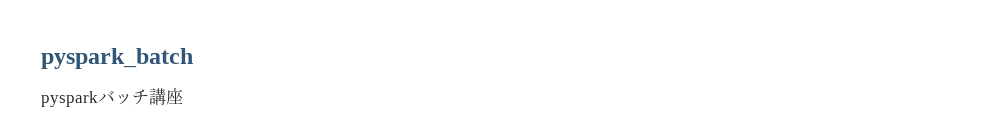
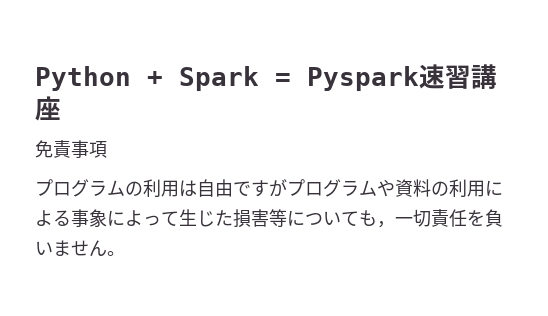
- pyspark_batch
- pysparkバッチ講座
+ Python + Spark = Pyspark速習講座
+ 免責事項
+ プログラムの利用は自由ですがプログラムや資料の利用による事象によって生じた損害等についても，一切責任を負いません。

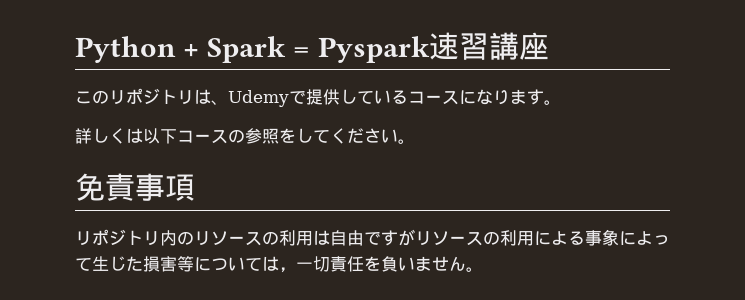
+ このリポジトリは、Udemyで提供しているコースになります。
+ 詳しくは以下コースの参照をしてください。
  免責事項
- プログラムの利用は自由ですがプログラムや資料の利用による事象によって生じた損害等についても，一切責任を負いません。
+ リポジトリ内のリソースの利用は自由ですがリソースの利用による事象によって生じた損害等については，一切責任を負いません。

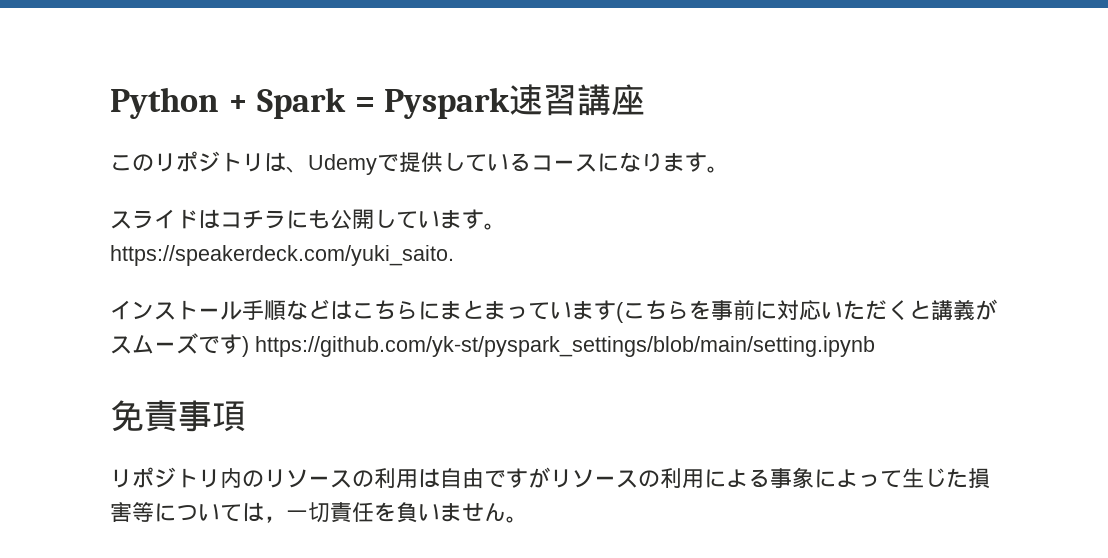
- 詳しくは以下コースの参照をしてください。
+ スライドはコチラにも公開しています。
+ https://speakerdeck.com/yuki_saito.
+ インストール手順などはこちらにまとまっています(こちらを事前に対応いただくと講義がスムーズです) https://github.com/yk-st/pyspark_settings/blob/main/setting.ipynb

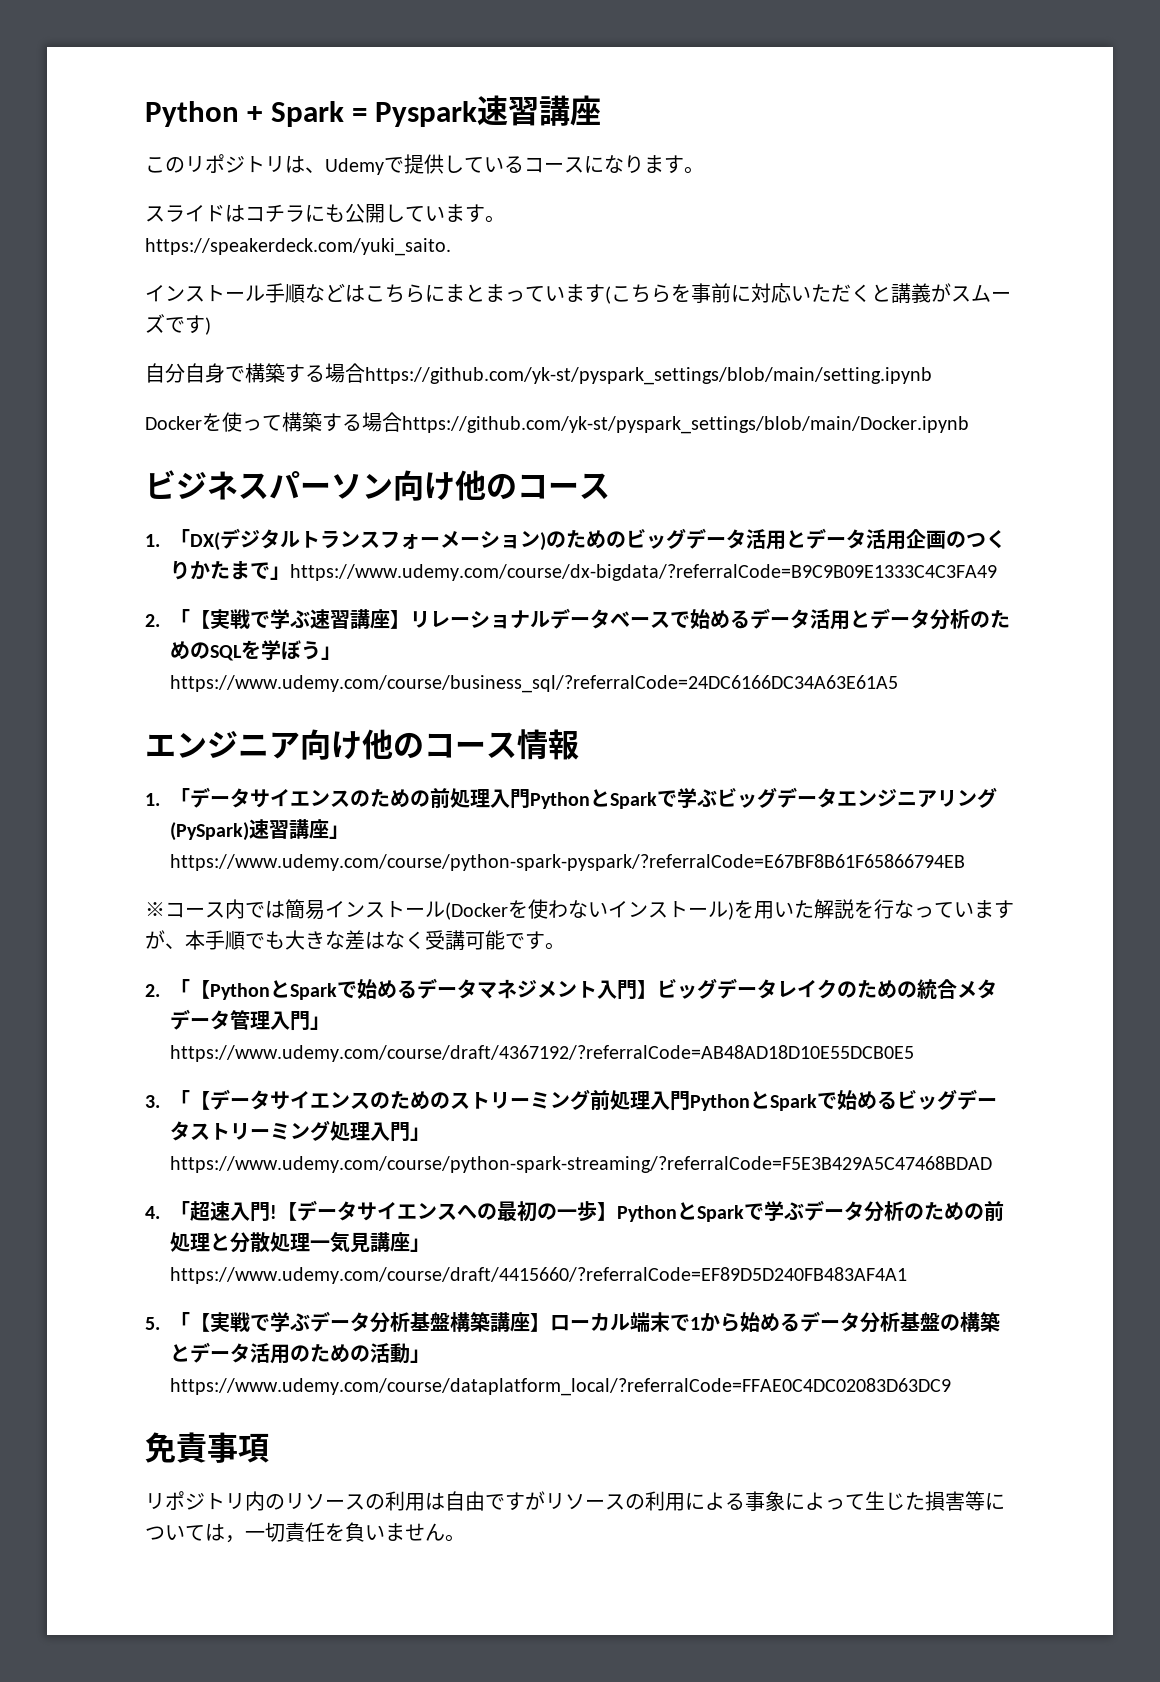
- インストール手順などはこちらにまとまっています(こちらを事前に対応いただくと講義がスムーズです) https://github.com/yk-st/pyspark_settings/blob/main/setting.ipynb
+ インストール手順などはこちらにまとまっています(こちらを事前に対応いただくと講義がスムーズです)
+ 自分自身で構築する場合https://github.com/yk-st/pyspark_settings/blob/main/setting.ipynb
+ Dockerを使って構築する場合https://github.com/yk-st/pyspark_settings/blob/main/Docker.ipynb
+ ビジネスパーソン向け他のコース
+ 1.「DX(デジタルトランスフォーメーション)のためのビッグデータ活用とデータ活用企画のつくりかたまで」https://www.udemy.com/course/dx-bigdata/?referralCode=B9C9B09E1333C4C3FA49
+ 2.「【実戦で学ぶ速習講座】リレーショナルデータベースで始めるデータ活用とデータ分析のためのSQLを学ぼう」https://www.udemy.com/course/business_sql/?referralCode=24DC6166DC34A63E61A5
+ エンジニア向け他のコース情報
+ 1.「データサイエンスのための前処理入門PythonとSparkで学ぶビッグデータエンジニアリング(PySpark)速習講座」https://www.udemy.com/course/python-spark-pyspark/?referralCode=E67BF8B61F65866794EB
+ ※コース内では簡易インストール(Dockerを使わないインストール)を用いた解説を行なっていますが、本手順でも大きな差はなく受講可能です。
+ 2.「【PythonとSparkで始めるデータマネジメント入門】ビッグデータレイクのための統合メタデータ管理入門」https://www.udemy.com/course/draft/4367192/?referralCode=AB48AD18D10E55DCB0E5
+ 3.「【データサイエンスのためのストリーミング前処理入門PythonとSparkで始めるビッグデータストリーミング処理入門」https://www.udemy.com/course/python-spark-streaming/?referralCode=F5E3B429A5C47468BDAD
+ 4.「超速入門!【データサイエンスへの最初の一歩】PythonとSparkで学ぶデータ分析のための前処理と分散処理一気見講座」https://www.udemy.com/course/draft/4415660/?referralCode=EF89D5D240FB483AF4A1
+ 5.「【実戦で学ぶデータ分析基盤構築講座】ローカル端末で1から始めるデータ分析基盤の構築とデータ活用のための活動」https://www.udemy.com/course/dataplatform_local/?referralCode=FFAE0C4DC02083D63DC9

